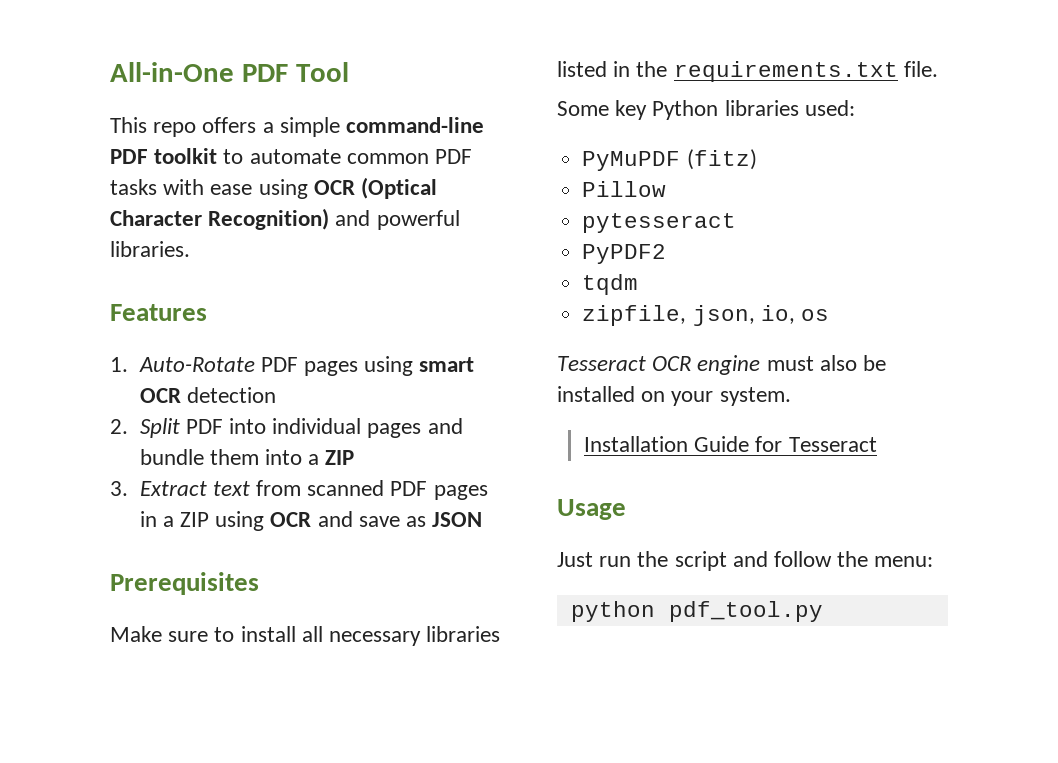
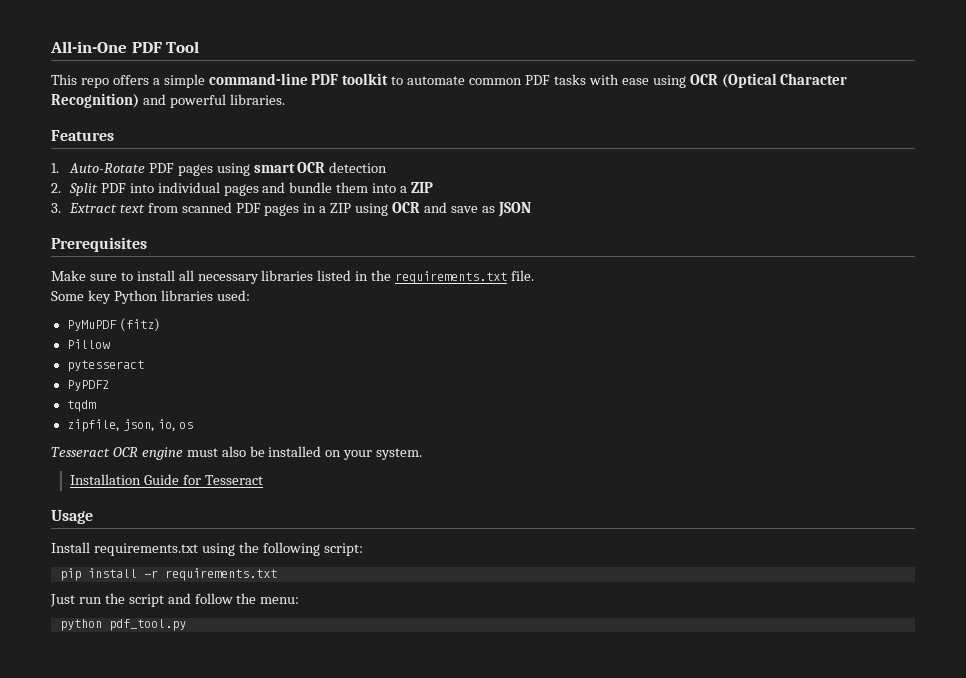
+ Install requirements.txt using the following script:
+ pip install -r requirements.txt

